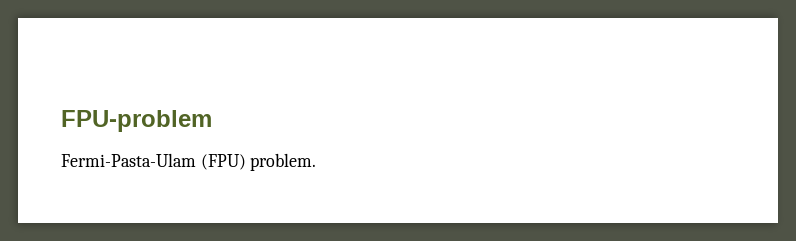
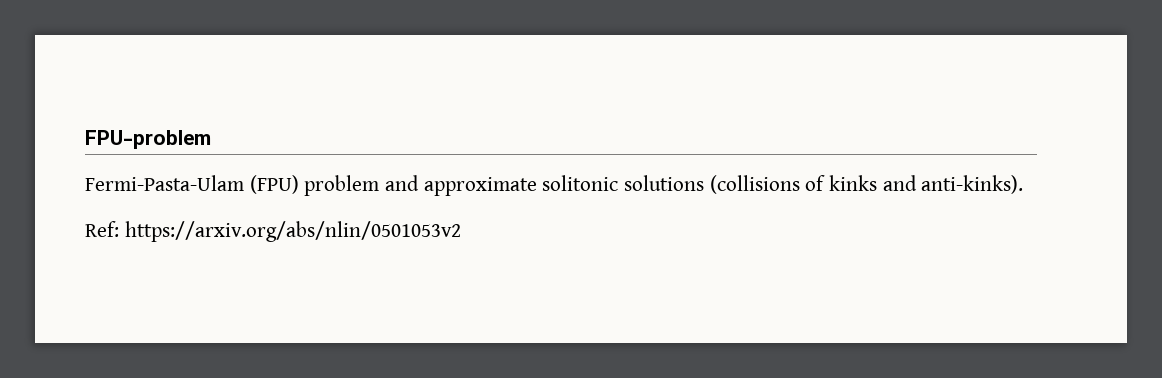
- Fermi-Pasta-Ulam (FPU) problem.
+ Fermi-Pasta-Ulam (FPU) problem and approximate solitonic solutions (collisions of kinks and anti-kinks).
+ Ref: https://arxiv.org/abs/nlin/0501053v2

